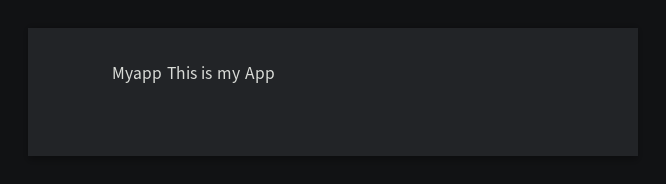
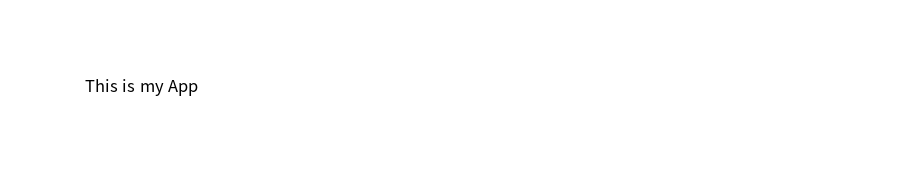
- Myapp This is my App
+ This is my App

